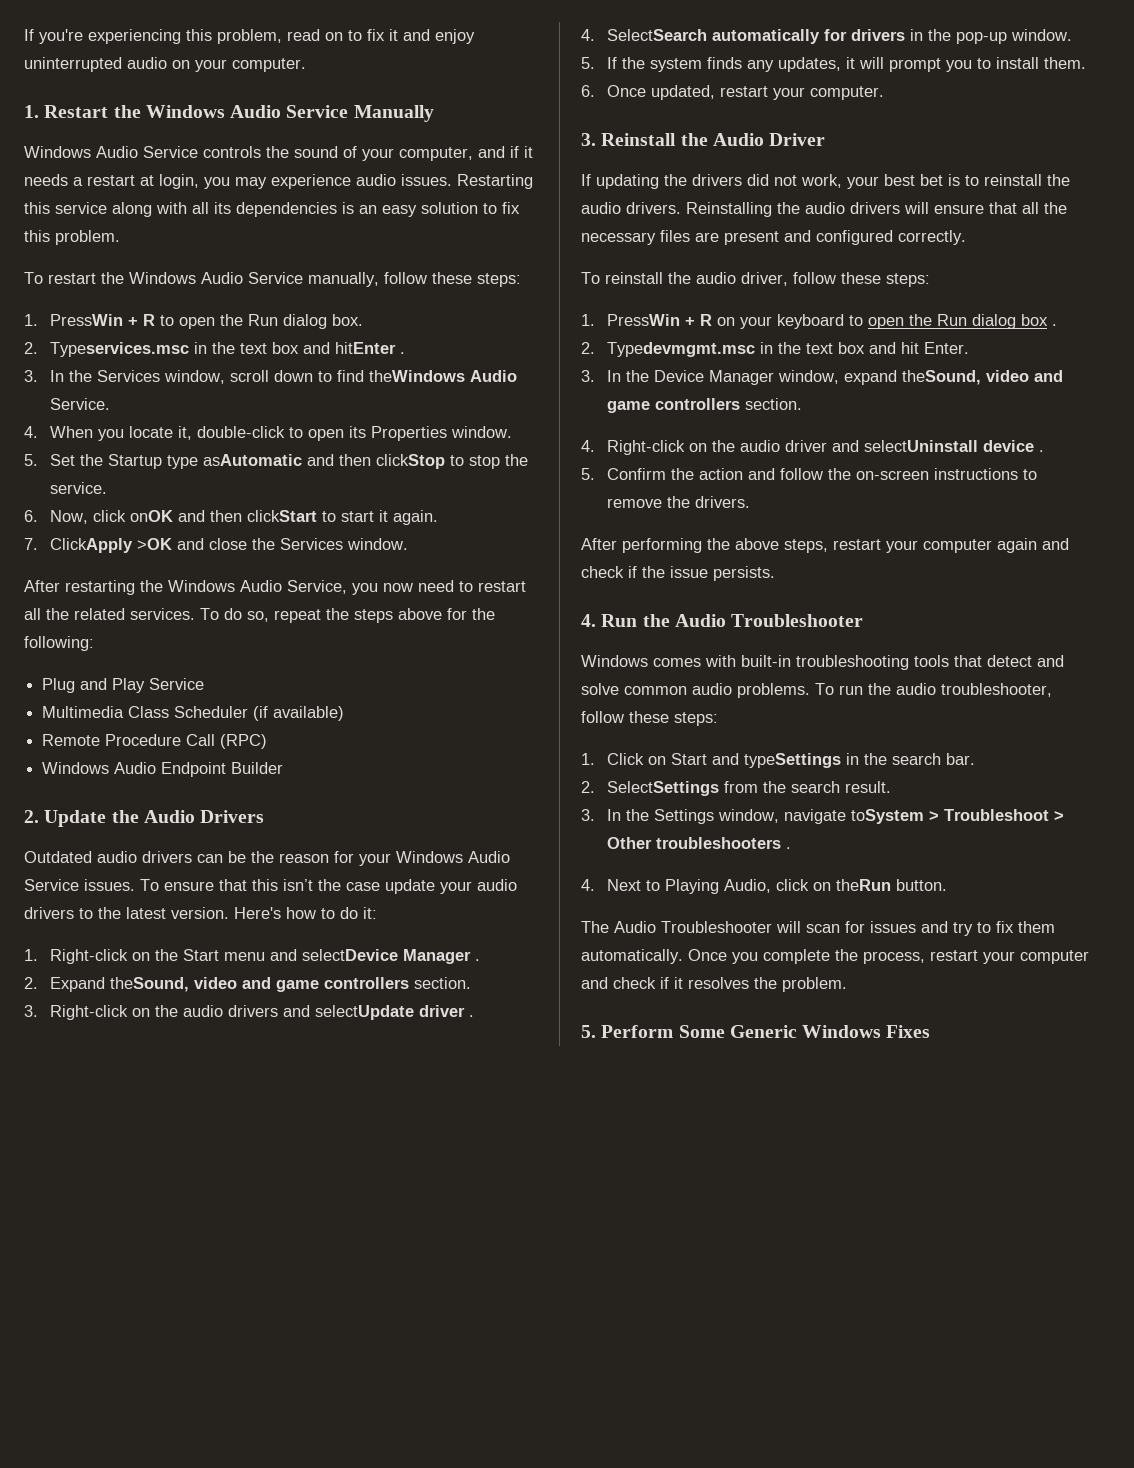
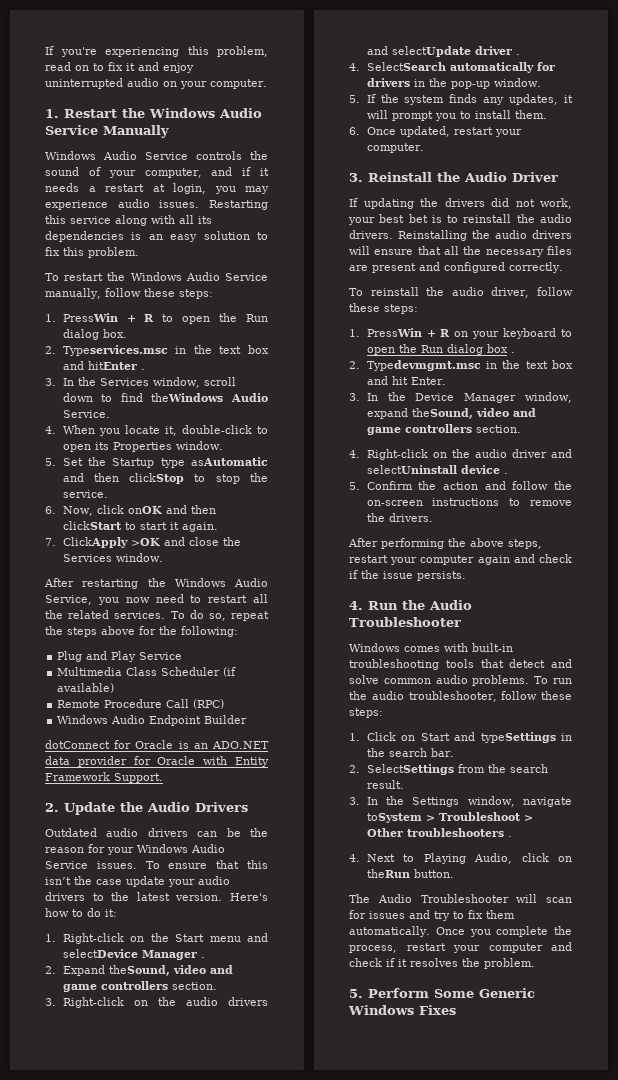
+ dotConnect for Oracle is an ADO.NET data provider for Oracle with Entity Framework Support.

